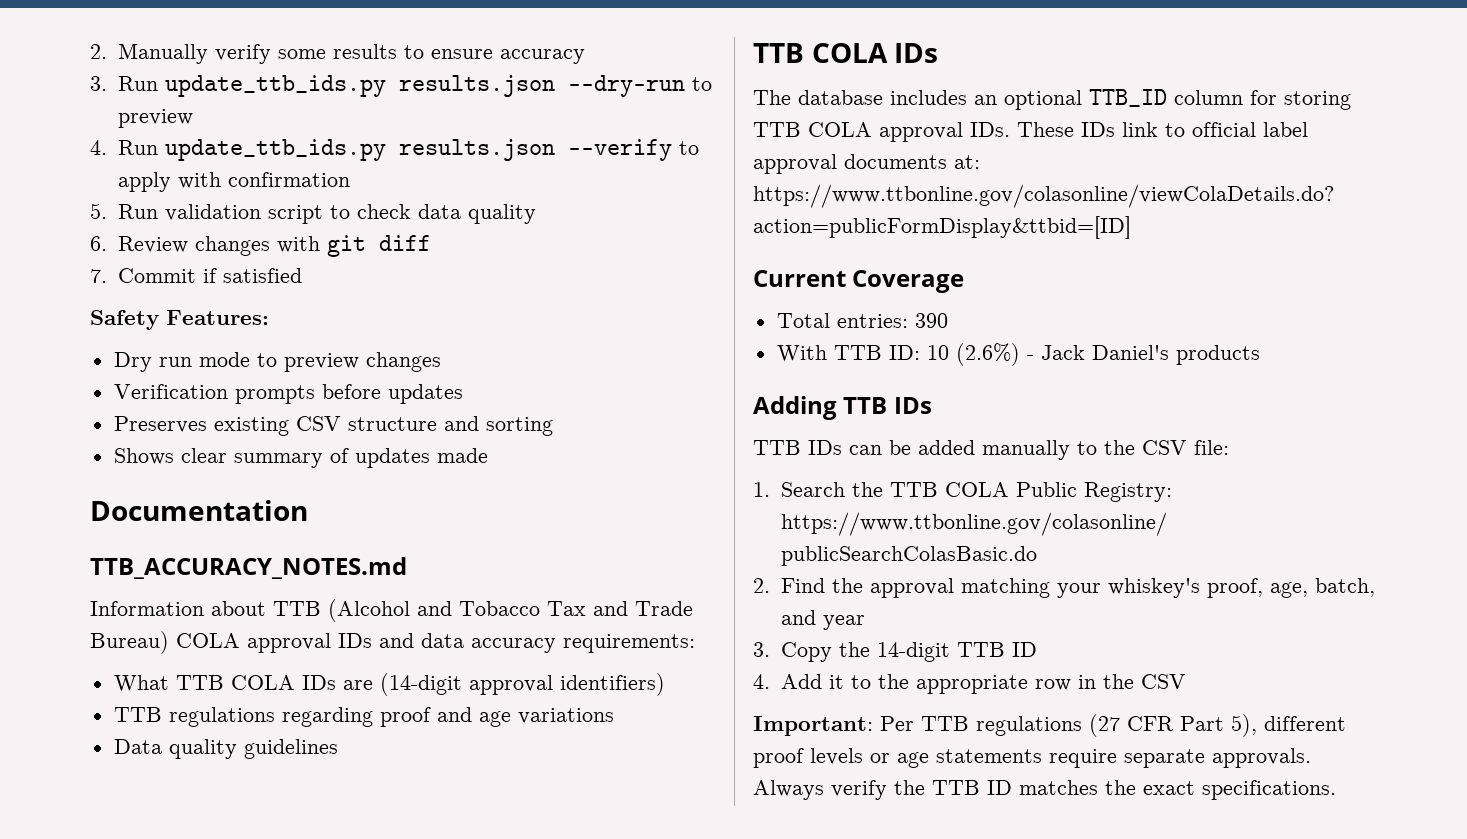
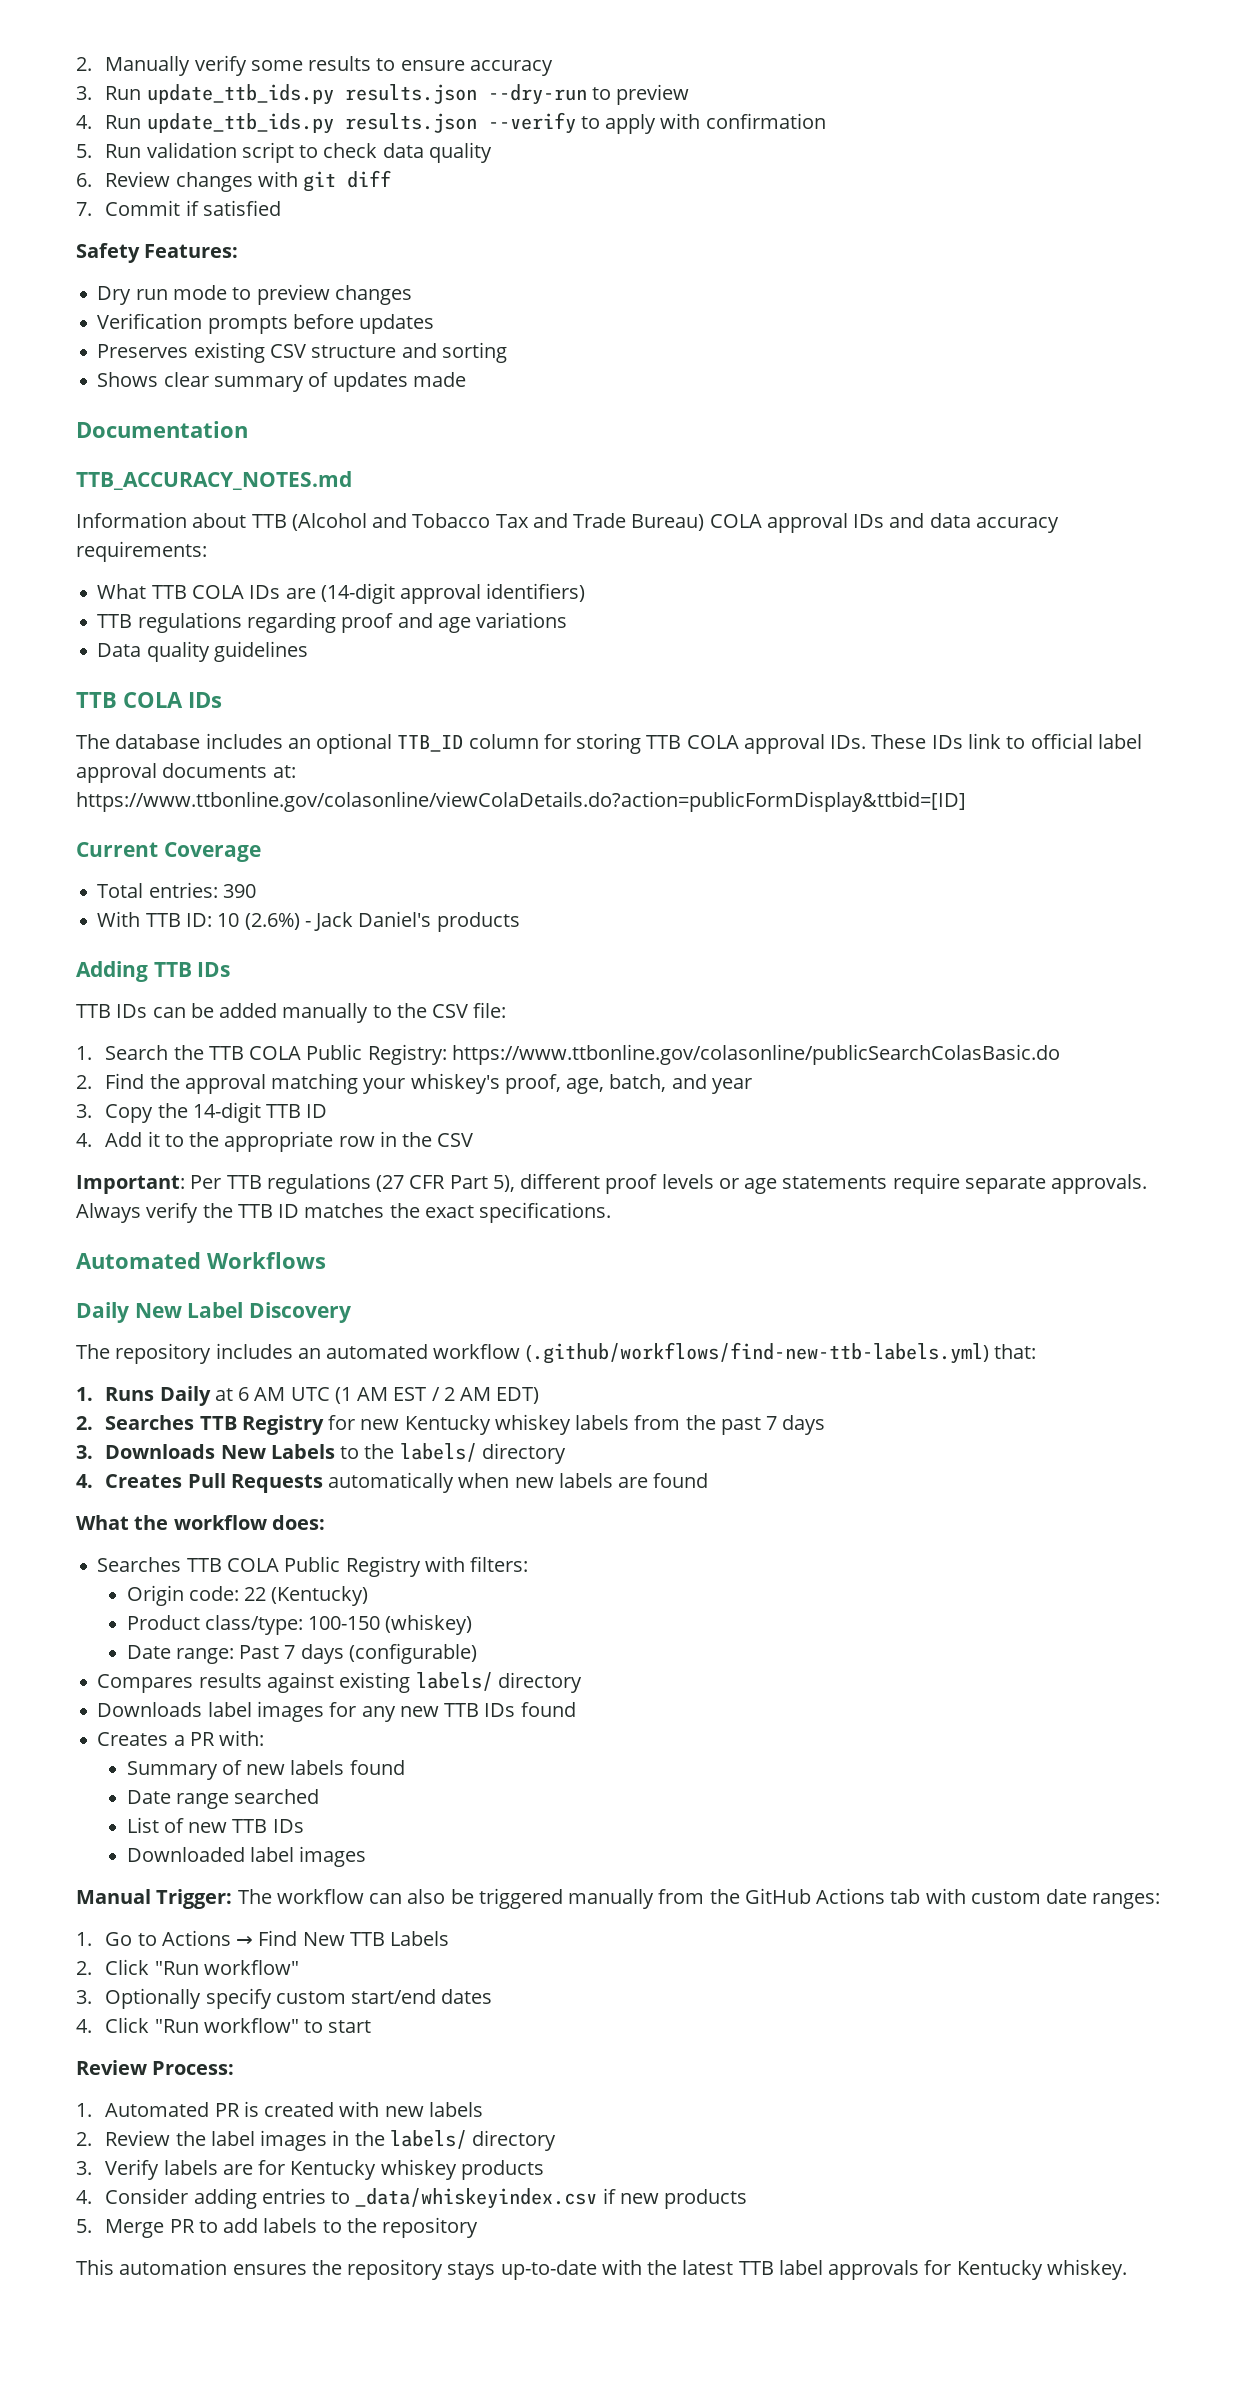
+ Automated Workflows
+ Daily New Label Discovery
+ The repository includes an automated workflow (.github/workflows/find-new-ttb-labels.yml) that:
+ 1. Runs Daily at 6 AM UTC (1 AM EST / 2 AM EDT)
+ 2. Searches TTB Registry for new Kentucky whiskey labels from the past 7 days
+ 3. Downloads New Labels to the labels/ directory
+ 4. Creates Pull Requests automatically when new labels are found
+ What the workflow does:
+ Searches TTB COLA Public Registry with filters:
+ Origin code: 22 (Kentucky)
+ Product class/type: 100-150 (whiskey)
+ Date range: Past 7 days (configurable)
+ Compares results against existing labels/ directory
+ Downloads label images for any new TTB IDs found
+ Creates a PR with:
+ Summary of new labels found
+ Date range searched
+ List of new TTB IDs
+ Downloaded label images
+ Manual Trigger: The workflow can also be triggered manually from the GitHub Actions tab with custom date ranges:
+ 1. Go to Actions → Find New TTB Labels
+ 2. Click "Run workflow"
+ 3. Optionally specify custom start/end dates
+ 4. Click "Run workflow" to start
+ Review Process:
+ 1. Automated PR is created with new labels
+ 2. Review the label images in the labels/ directory
+ 3. Verify labels are for Kentucky whiskey products
+ 4. Consider adding entries to _data/whiskeyindex.csv if new products
+ 5. Merge PR to add labels to the repository
+ This automation ensures the repository stays up-to-date with the latest TTB label approvals for Kentucky whiskey.

